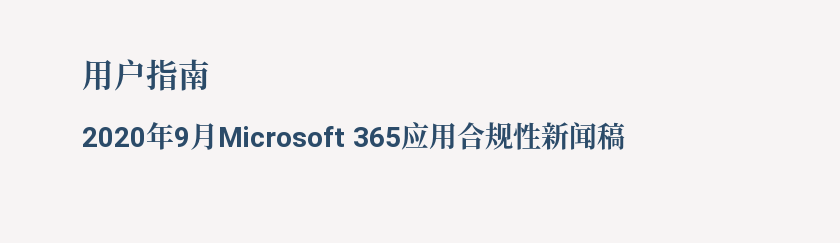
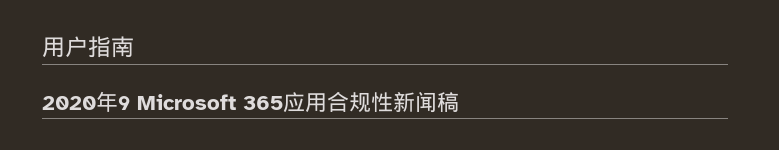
- 2020年9月Microsoft 365应用合规性新闻稿
+ 2020年9 Microsoft 365应用合规性新闻稿

